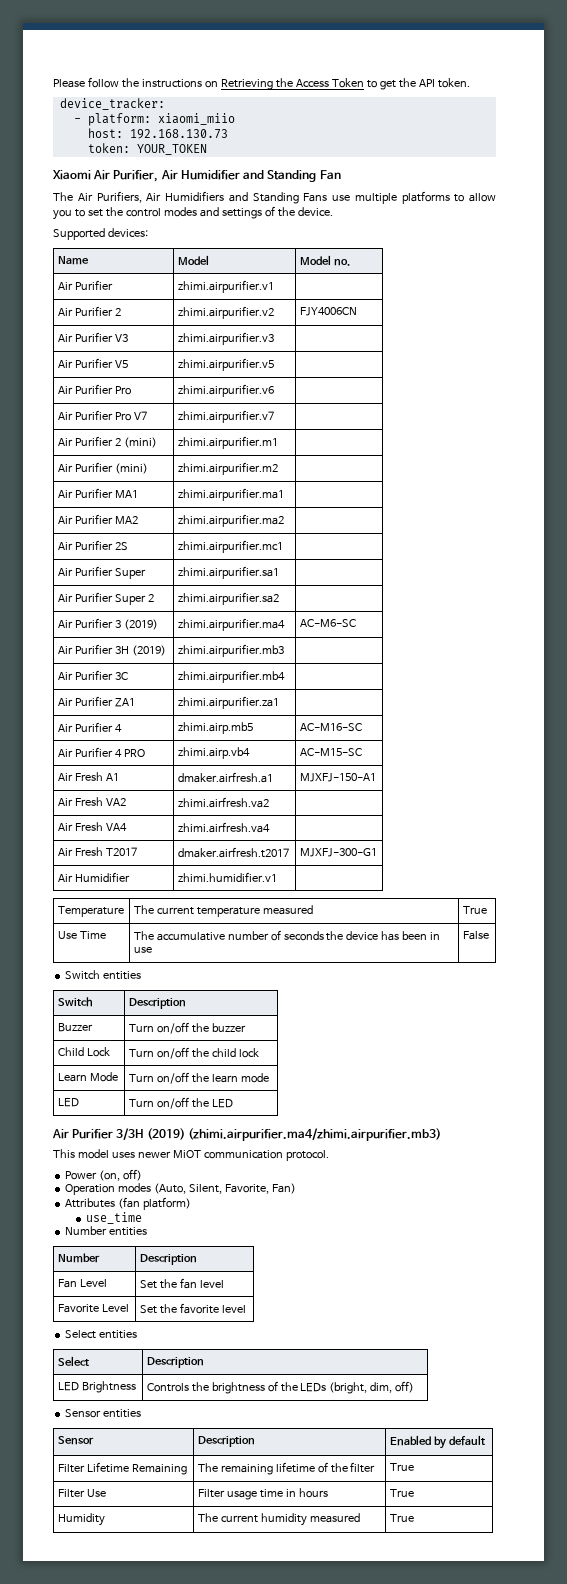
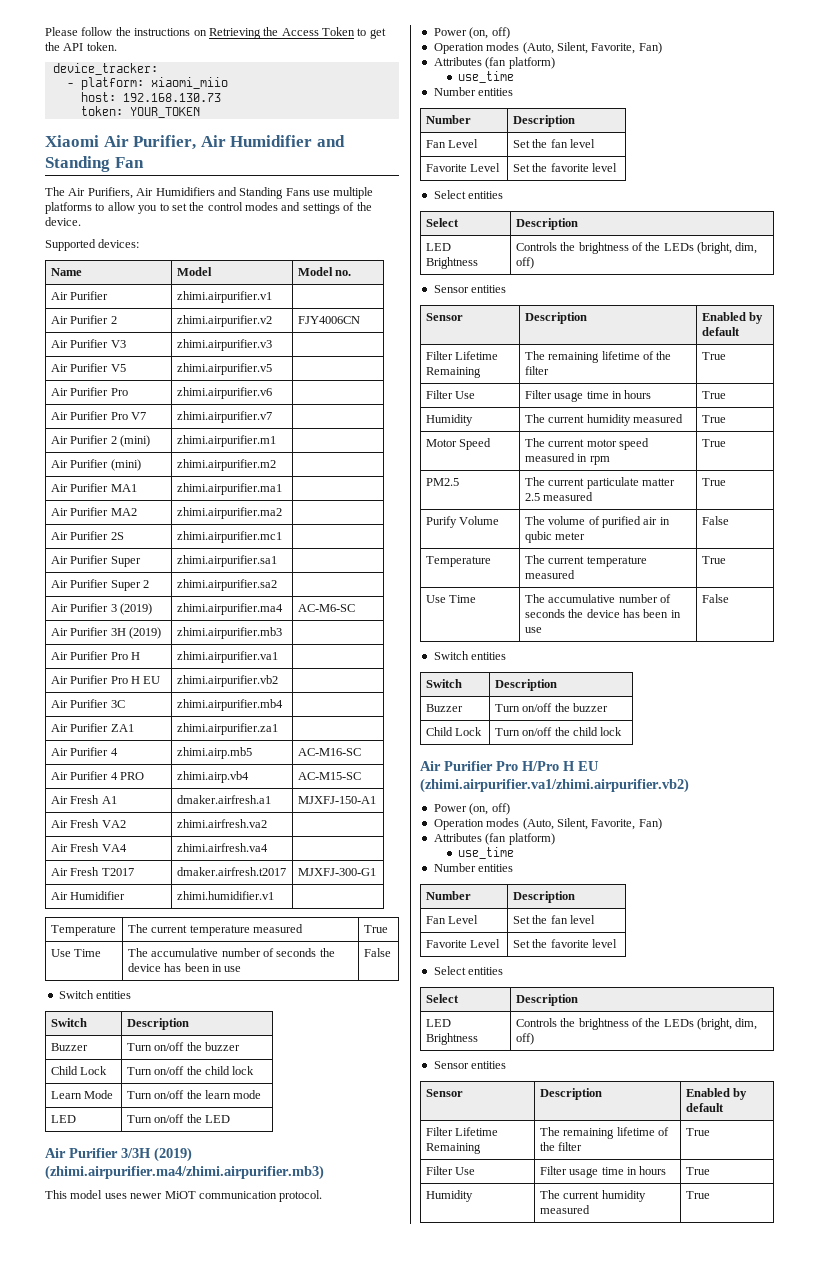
+ Air Purifier Pro H | zhimi.airpurifier.va1 |
+ Air Purifier Pro H EU | zhimi.airpurifier.vb2 |
+ Motor Speed | The current motor speed measured in rpm | True
+ PM2.5 | The current particulate matter 2.5 measured | True
+ Purify Volume | The volume of purified air in qubic meter | False
+ Temperature | The current temperature measured | True
+ Use Time | The accumulative number of seconds the device has been in use | False
+ Switch entities
+ Switch | Description
+ Buzzer | Turn on/off the buzzer
+ Child Lock | Turn on/off the child lock
+ Air Purifier Pro H/Pro H EU (zhimi.airpurifier.va1/zhimi.airpurifier.vb2)
+ Power (on, off)
+ Operation modes (Auto, Silent, Favorite, Fan)
+ Attributes (fan platform)
+ use_time
+ Number entities
+ Number | Description
+ Fan Level | Set the fan level
+ Favorite Level | Set the favorite level
+ Select entities
+ Select | Description
+ LED Brightness | Controls the brightness of the LEDs (bright, dim, off)
+ Sensor entities
+ Sensor | Description | Enabled by default
+ Filter Lifetime Remaining | The remaining lifetime of the filter | True
+ Filter Use | Filter usage time in hours | True
+ Humidity | The current humidity measured | True

